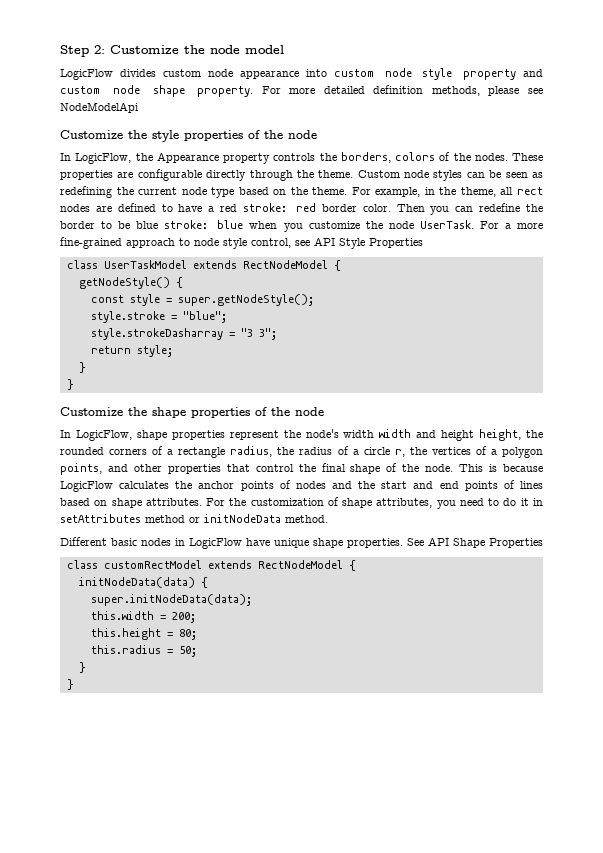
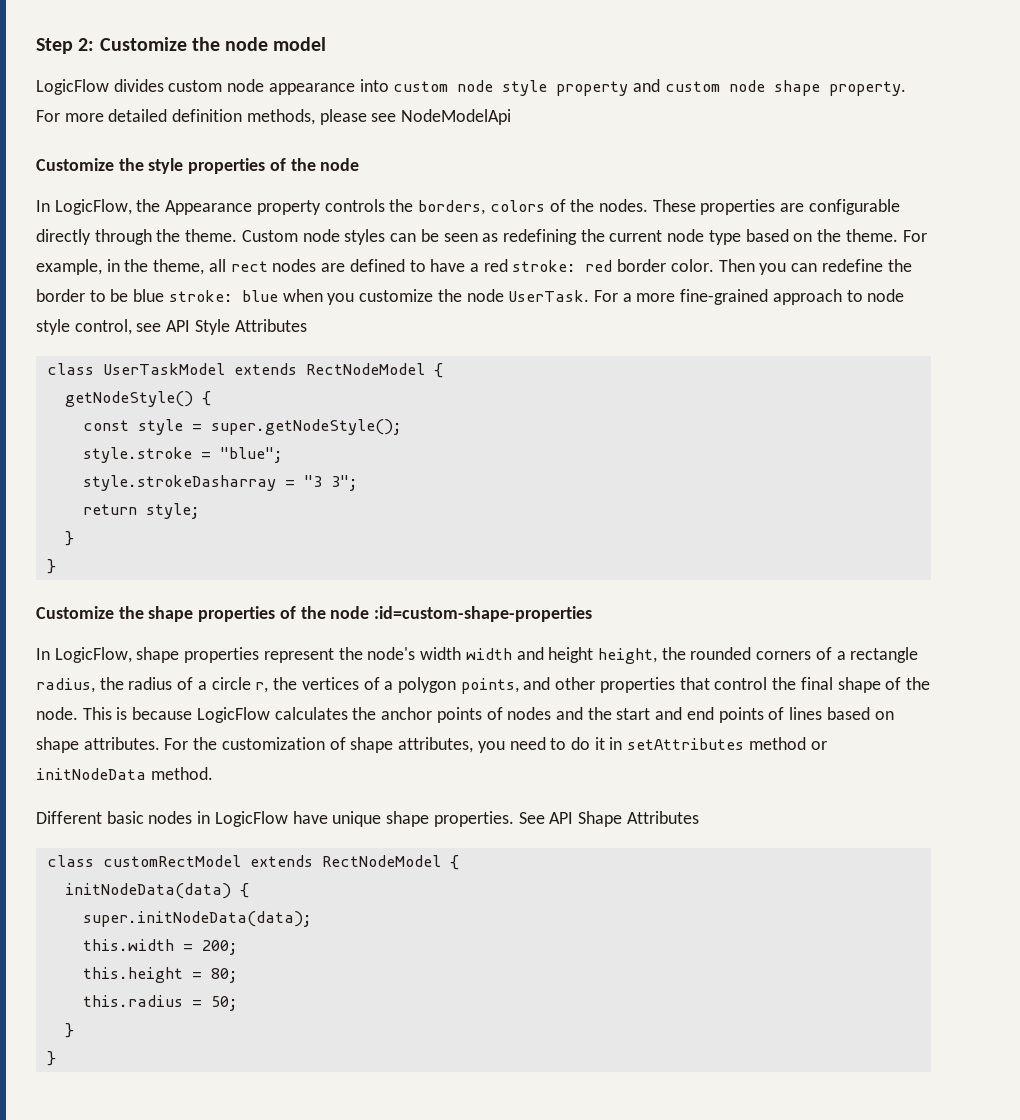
- For a more fine-grained approach to node style control, see API Style Properties
+ For a more fine-grained approach to node style control, see API Style Attributes
- Customize the shape properties of the node
+ Customize the shape properties of the node :id=custom-shape-properties
- See API Shape Properties
+ See API Shape Attributes

